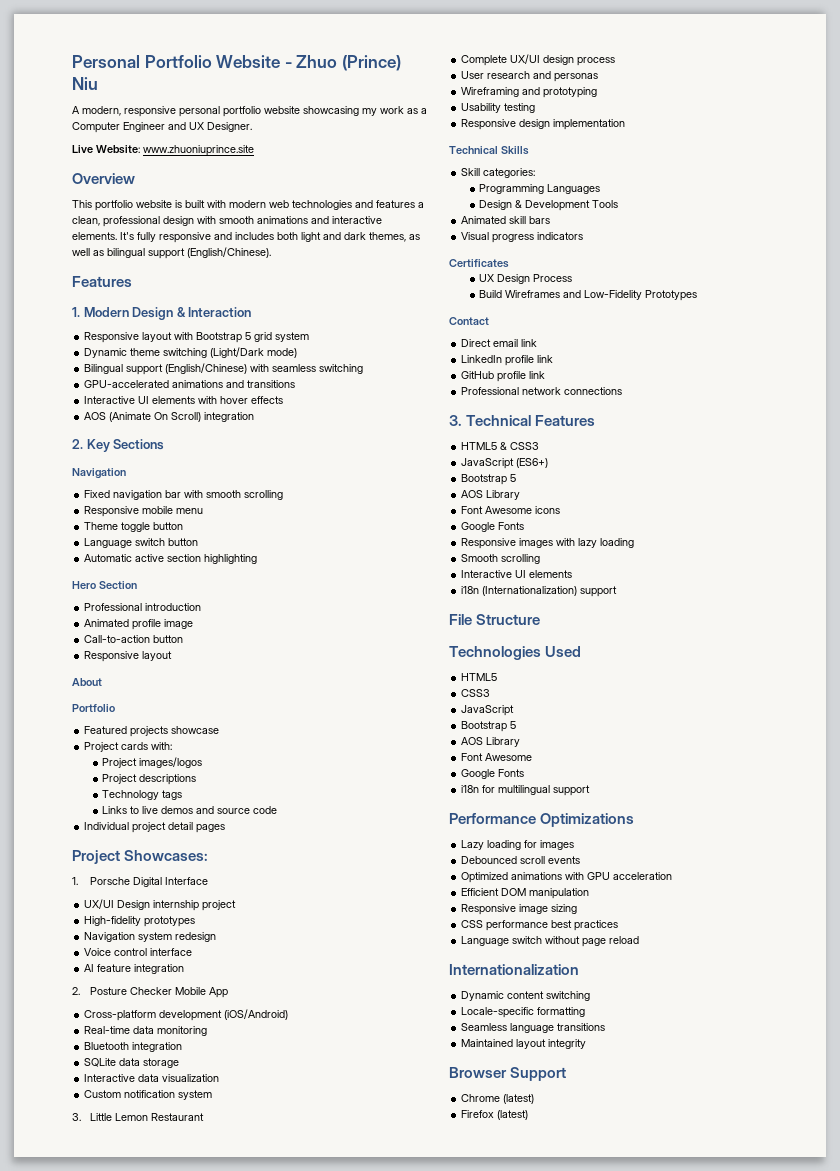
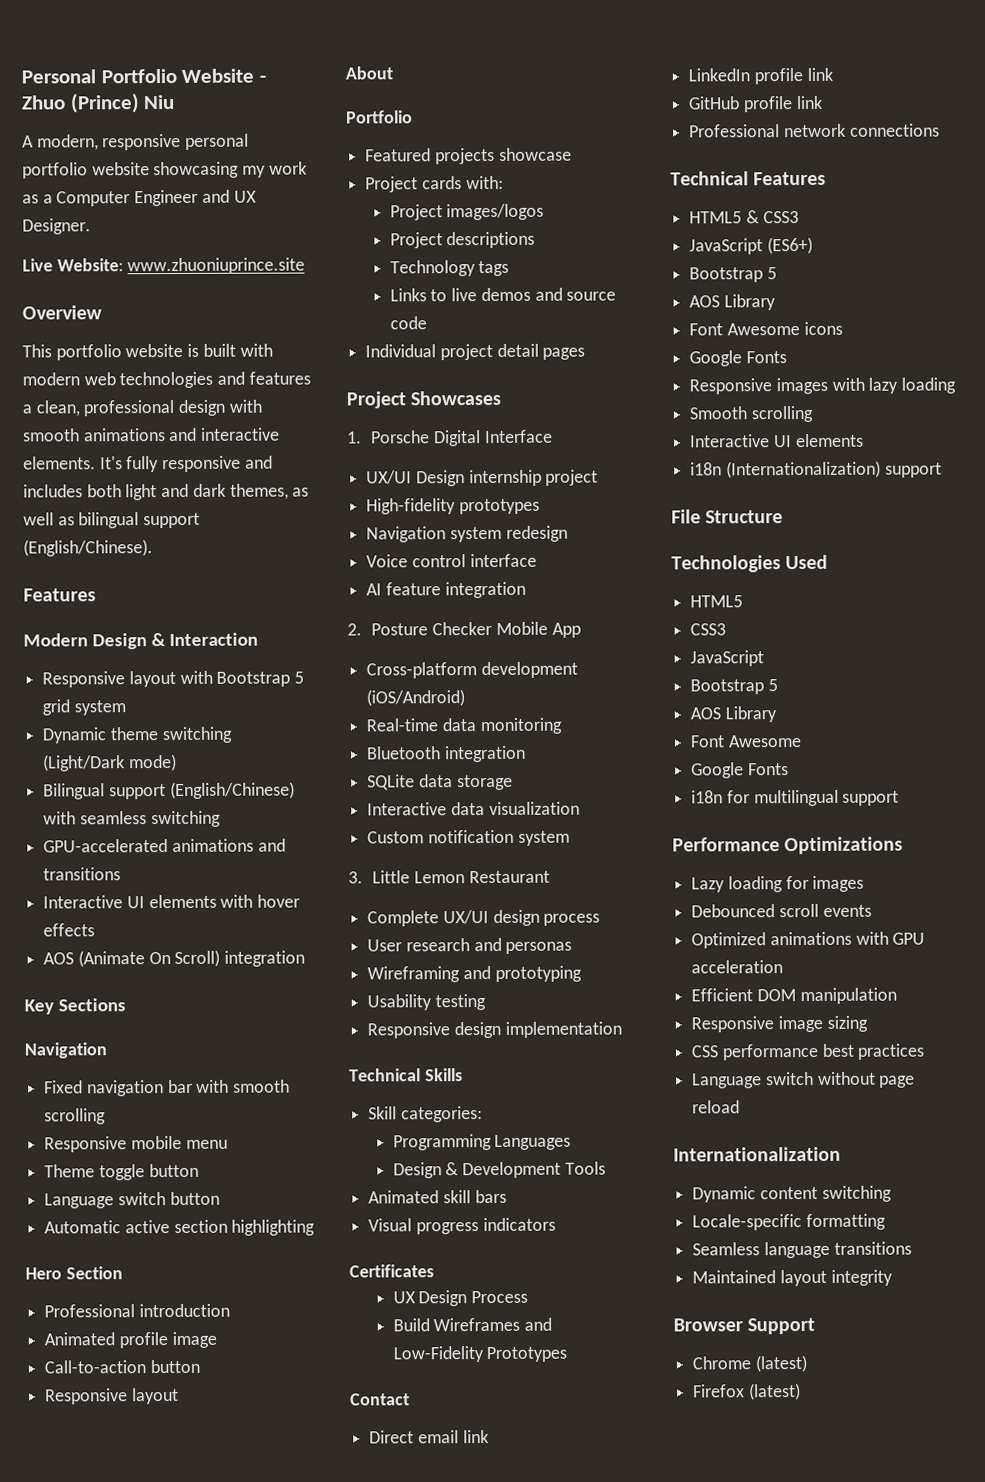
- 1. Modern Design & Interaction
+ Modern Design & Interaction
- 2. Key Sections
+ Key Sections
- Project Showcases:
+ Project Showcases
- 3. Technical Features
+ Technical Features

